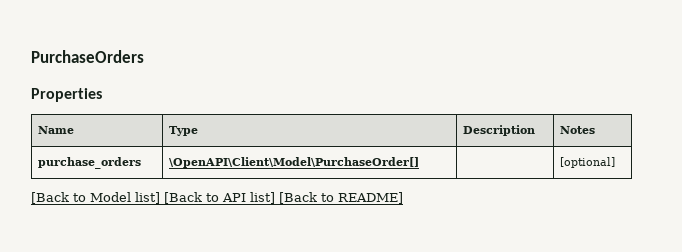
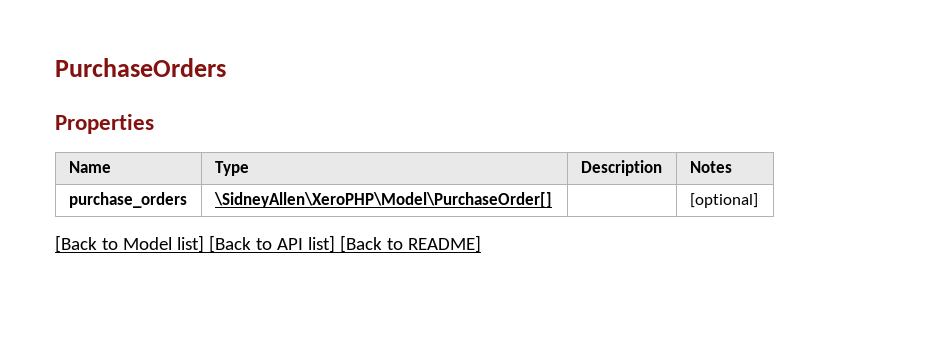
- purchase_orders | \OpenAPI\Client\Model\PurchaseOrder[] | | [optional]
+ purchase_orders | \SidneyAllen\XeroPHP\Model\PurchaseOrder[] | | [optional]

